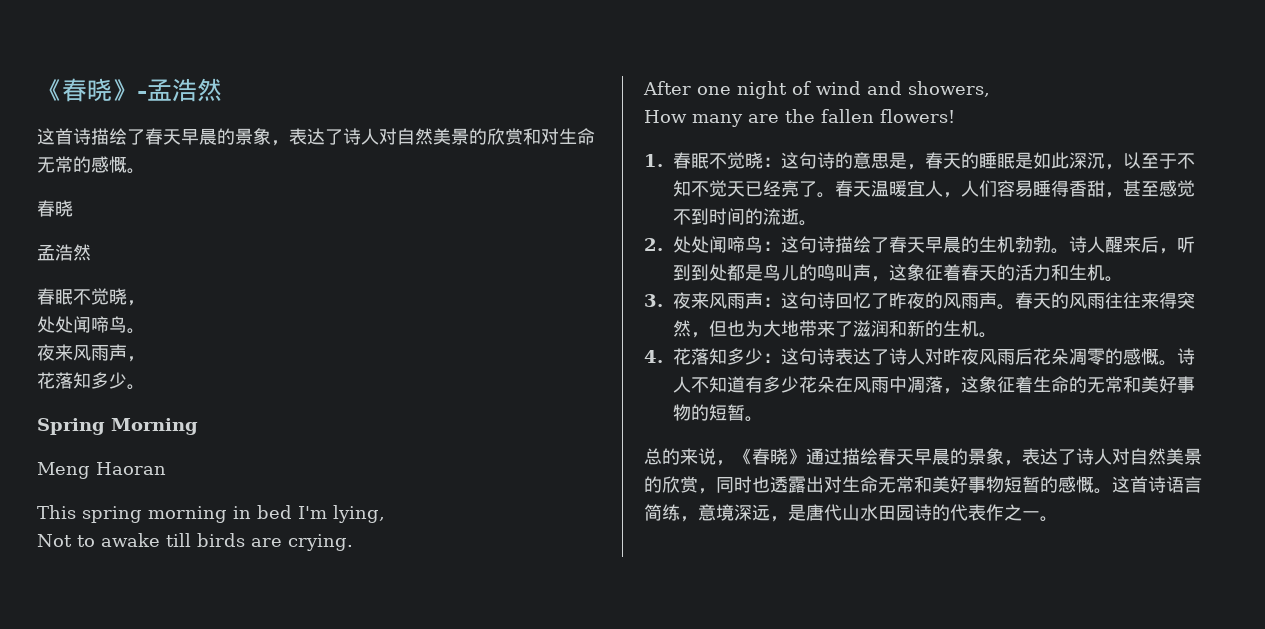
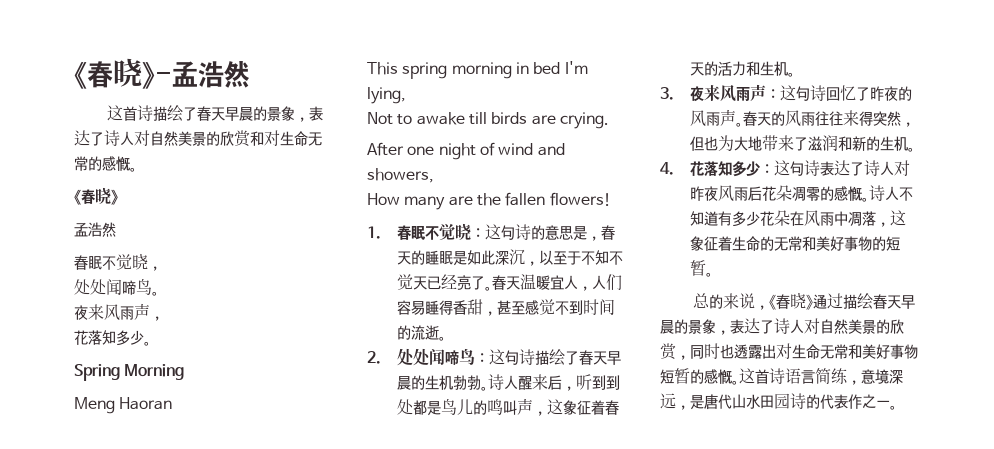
  这首诗描绘了春天早晨的景象，表达了诗人对自然美景的欣赏和对生命无常的感慨。
- 春晓
+ 《春晓》

